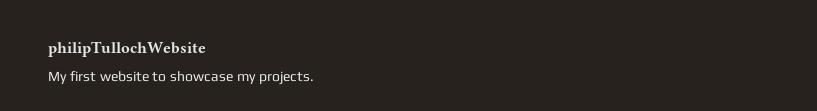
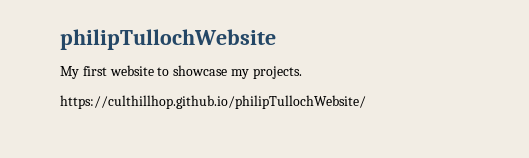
+ https://culthillhop.github.io/philipTullochWebsite/

